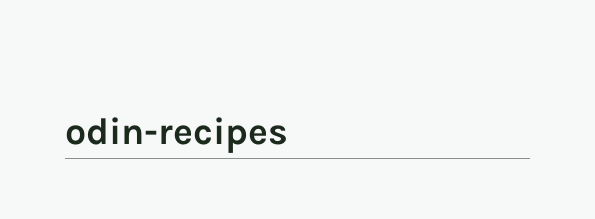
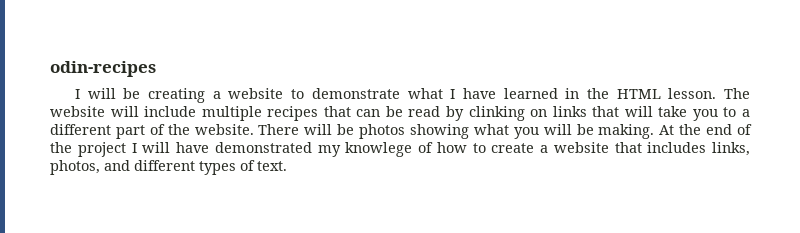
+ I will be creating a website to demonstrate what I have learned in the HTML lesson. The website will include multiple recipes that can be read by clinking on links that will take you to a different part of the website. There will be photos showing what you will be making. At the end of the project I will have demonstrated my knowlege of how to create a website that includes links, photos, and different types of text.

